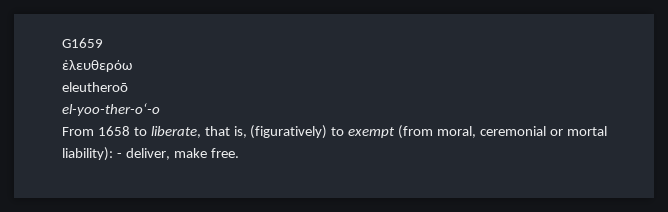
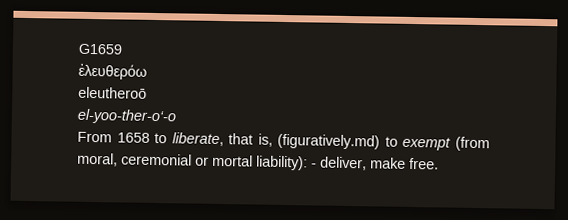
- From 1658 to liberate, that is, (figuratively) to exempt (from moral, ceremonial or mortal liability): - deliver, make free.
+ From 1658 to liberate, that is, (figuratively.md) to exempt (from moral, ceremonial or mortal liability): - deliver, make free.

